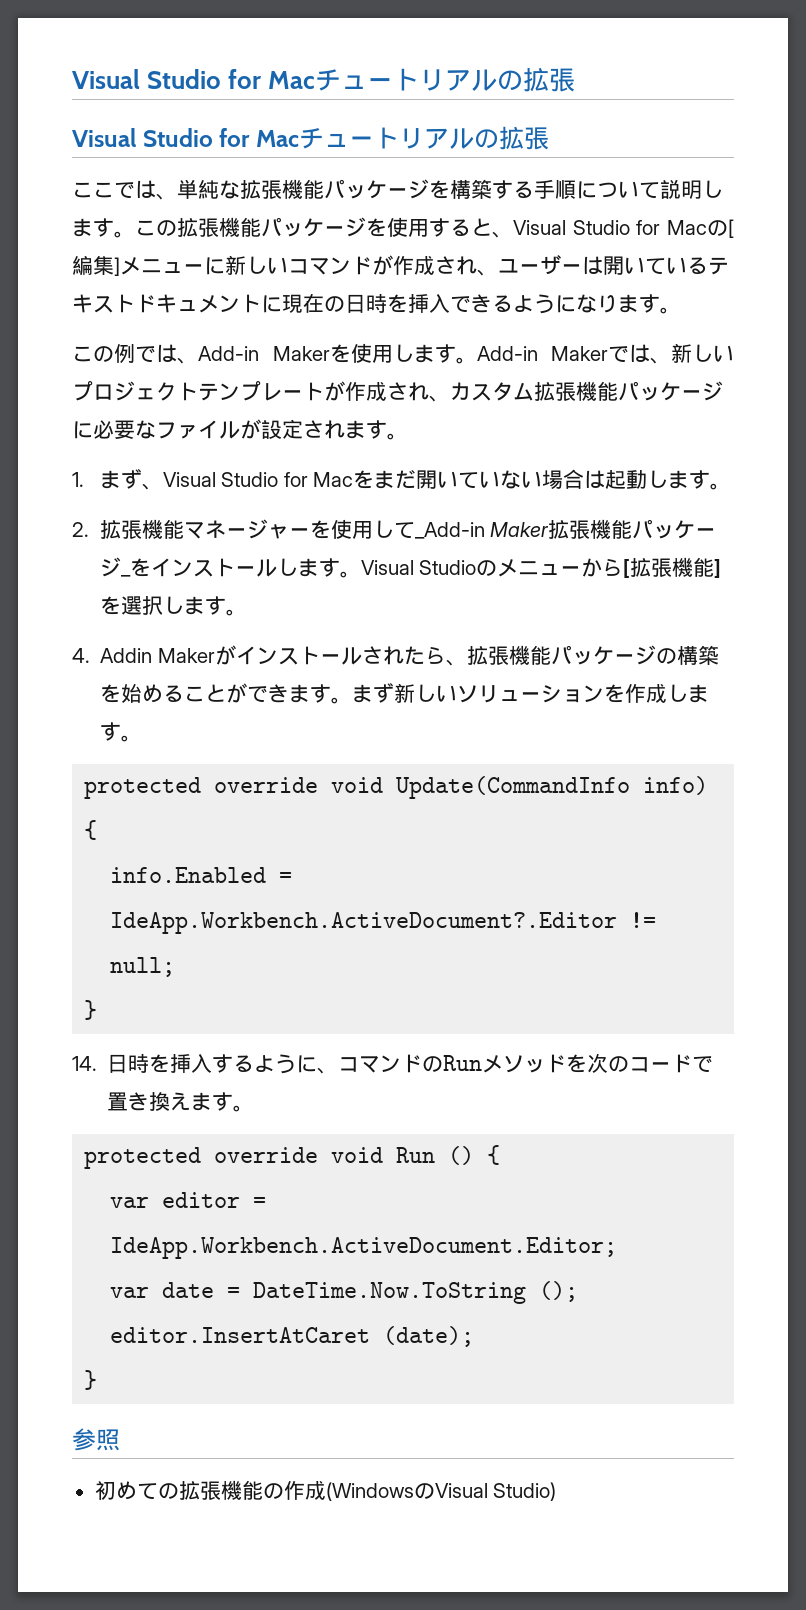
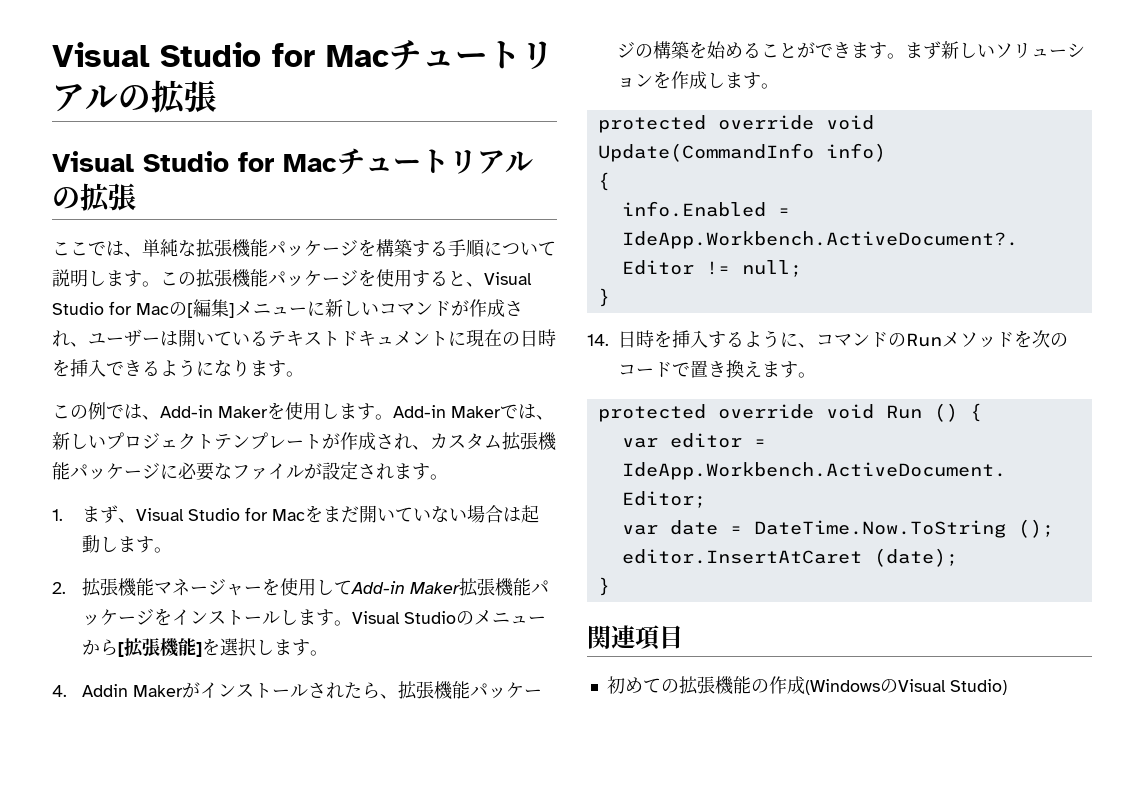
- 2.拡張機能マネージャーを使用して_Add-in Maker拡張機能パッケージ_をインストールします。
+ 2.拡張機能マネージャーを使用してAdd-in Maker拡張機能パッケージをインストールします。
- 参照
+ 関連項目

